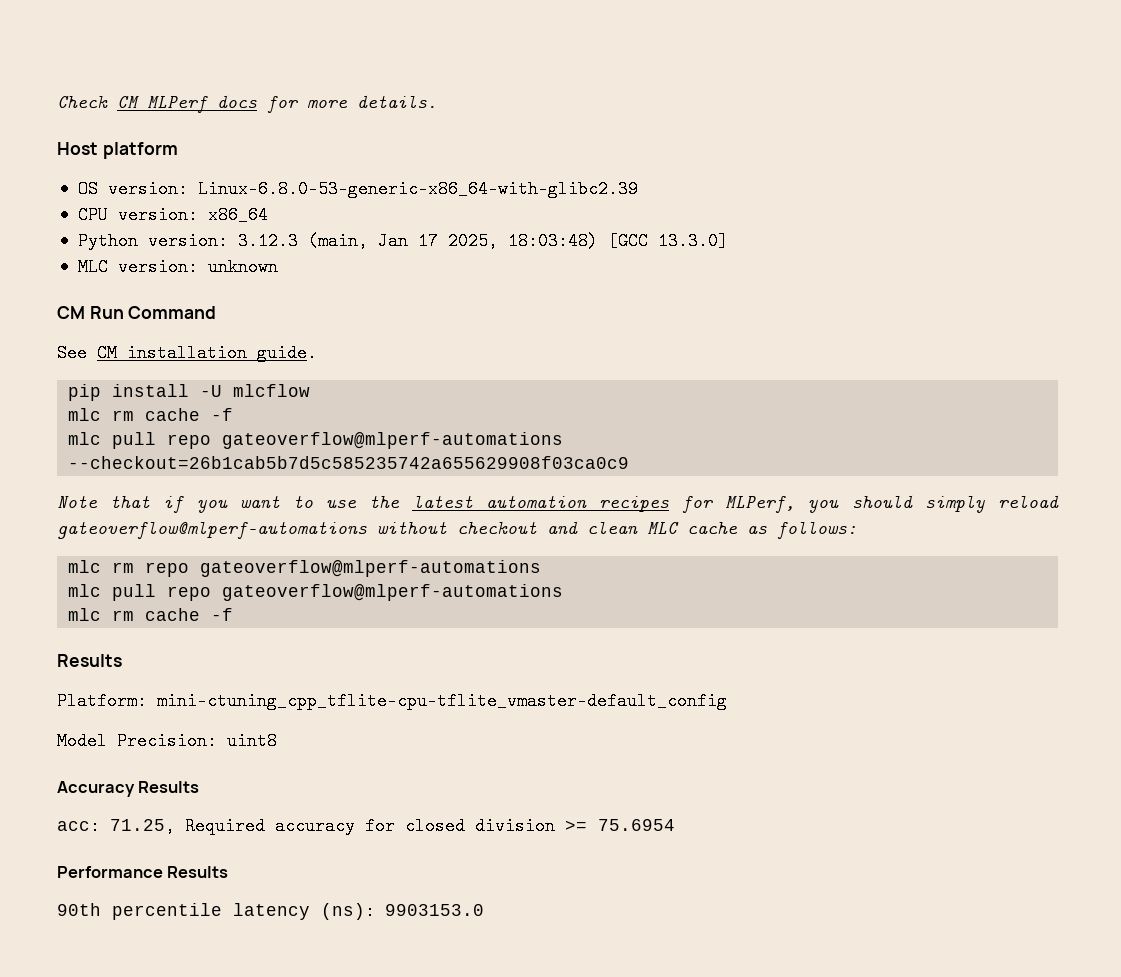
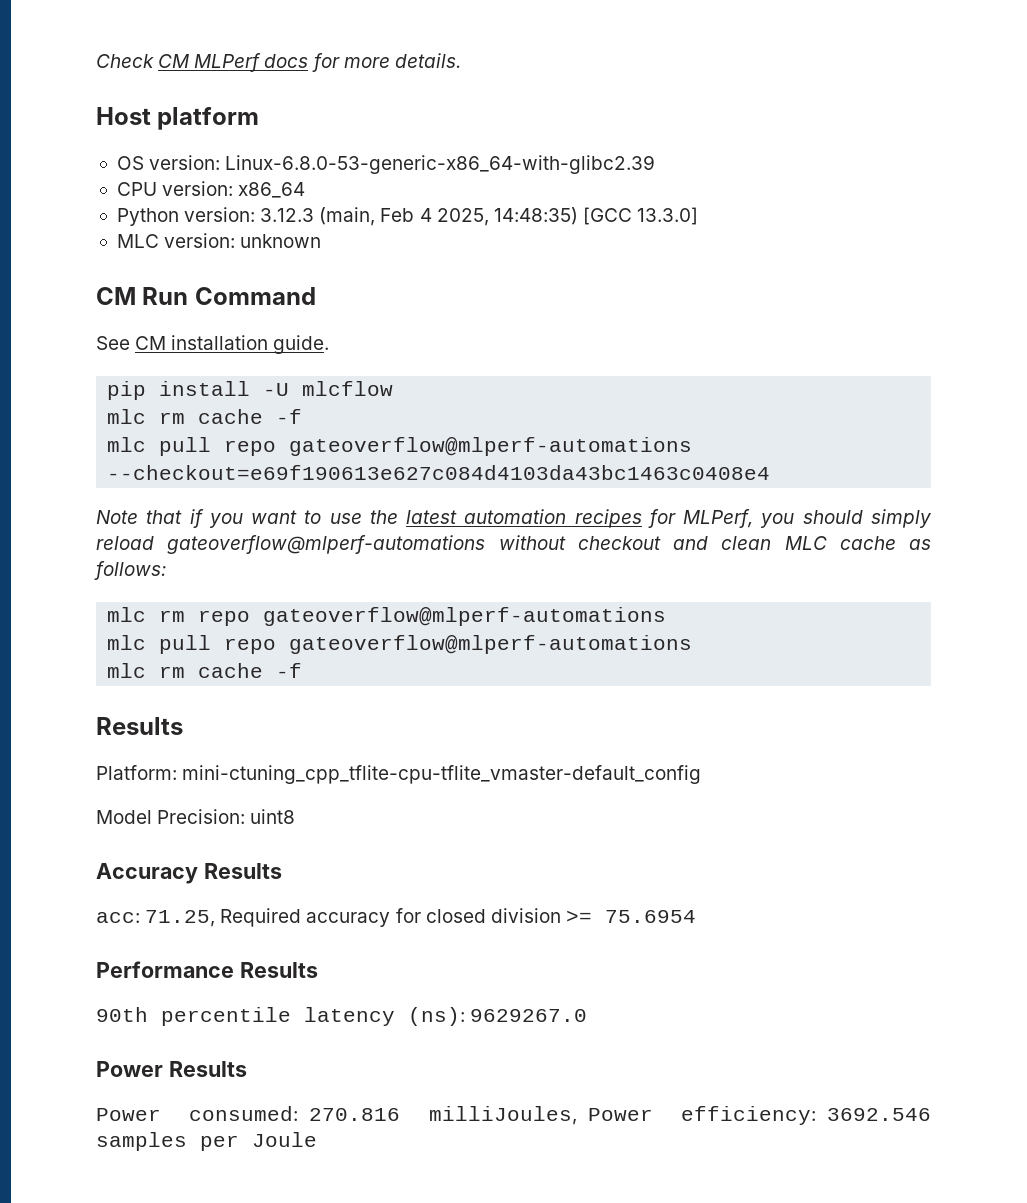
- Python version: 3.12.3 (main, Jan 17 2025, 18:03:48) [GCC 13.3.0]
+ Python version: 3.12.3 (main, Feb 4 2025, 14:48:35) [GCC 13.3.0]
- mlc pull repo gateoverflow@mlperf-automations --checkout=26b1cab5b7d5c585235742a655629908f03ca0c9
+ mlc pull repo gateoverflow@mlperf-automations --checkout=e69f190613e627c084d4103da43bc1463c0408e4
- 90th percentile latency (ns): 9903153.0
+ 90th percentile latency (ns): 9629267.0
+ Power Results
+ Power consumed: 270.816 milliJoules, Power efficiency: 3692.546 samples per Joule

